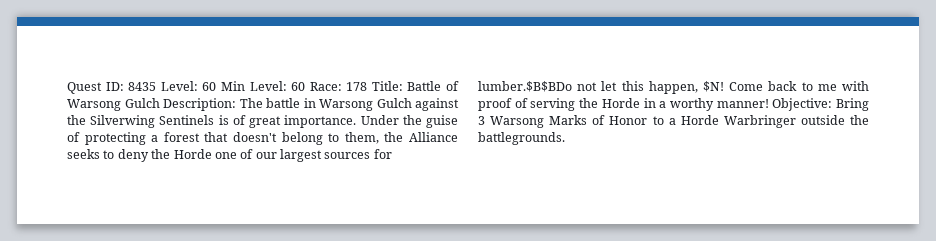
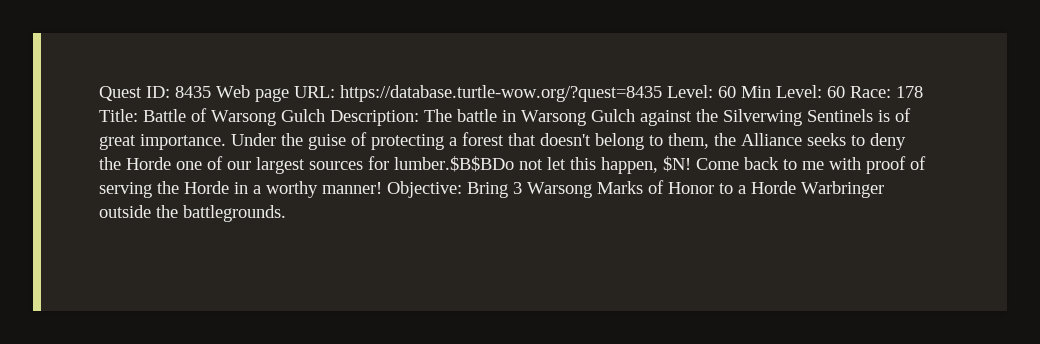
- Quest ID: 8435 Level: 60 Min Level: 60 Race: 178 Title: Battle of Warsong Gulch Description: The battle in Warsong Gulch against the Silverwing Sentinels is of great importance.
+ Quest ID: 8435 Web page URL: https://database.turtle-wow.org/?quest=8435 Level: 60 Min Level: 60 Race: 178 Title: Battle of Warsong Gulch Description: The battle in Warsong Gulch against the Silverwing Sentinels is of great importance.

